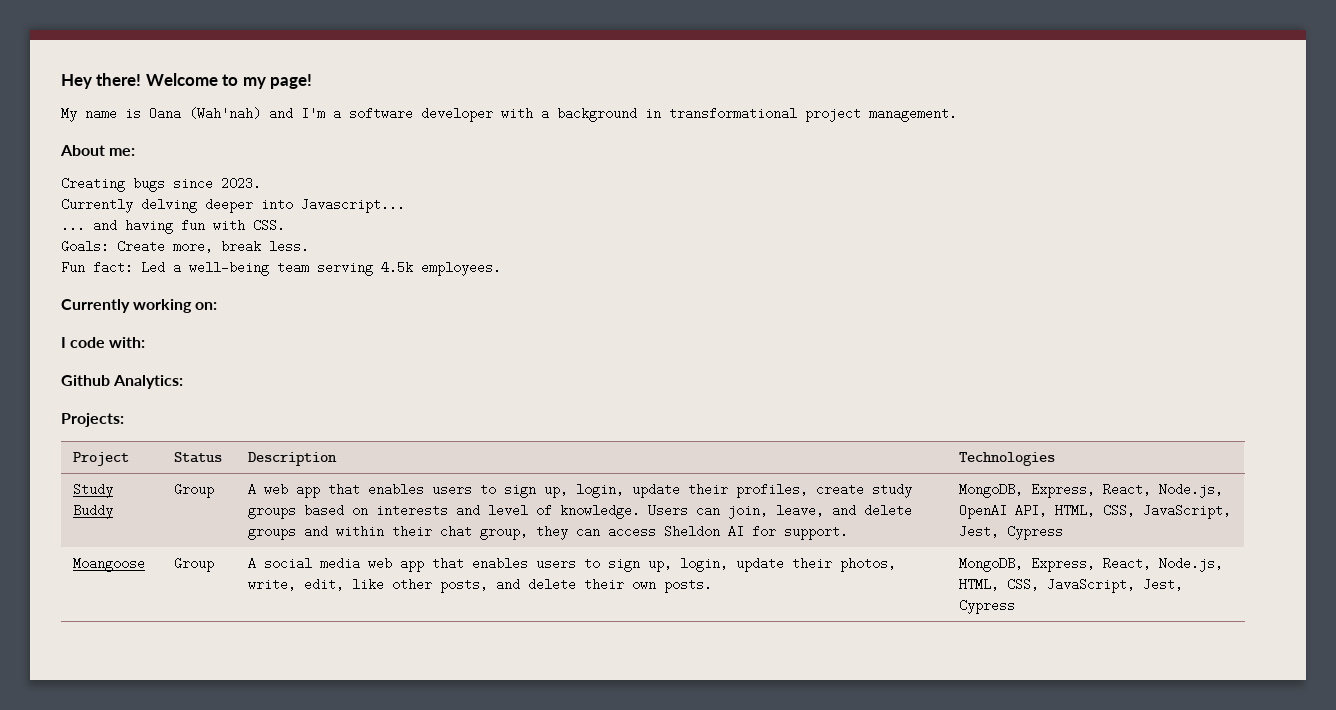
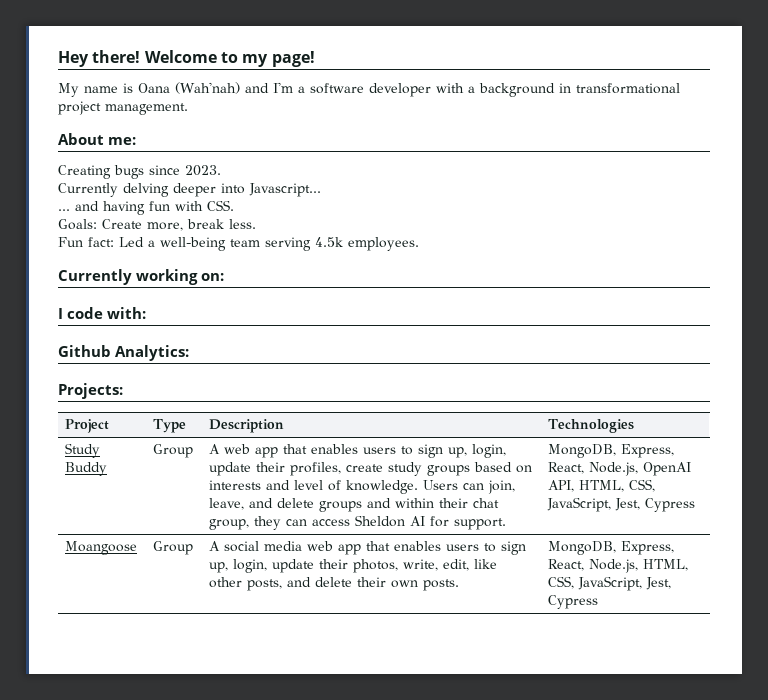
- Project | Status | Description | Technologies
+ Project | Type | Description | Technologies

